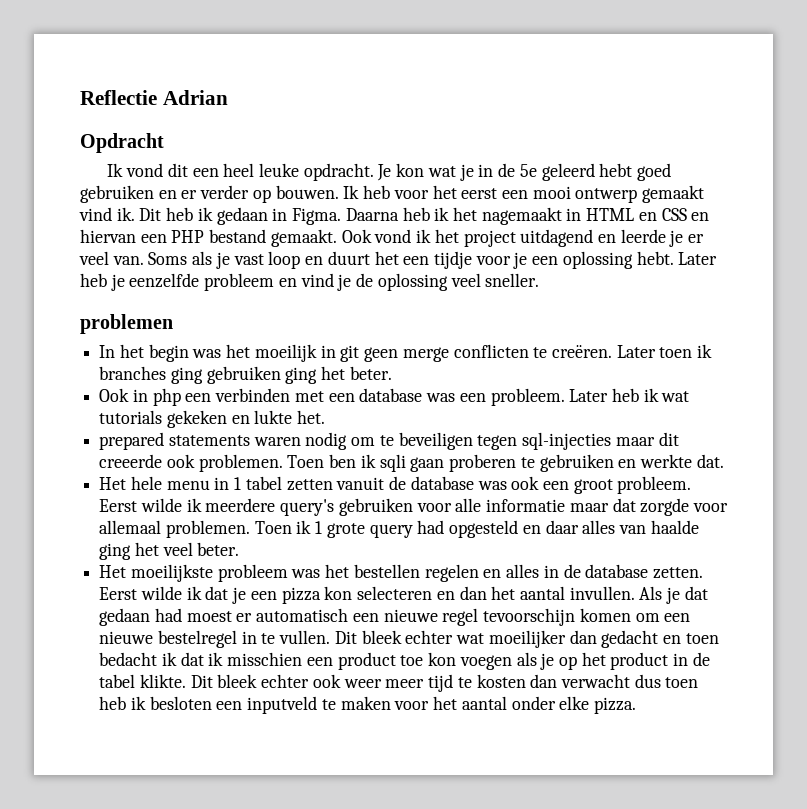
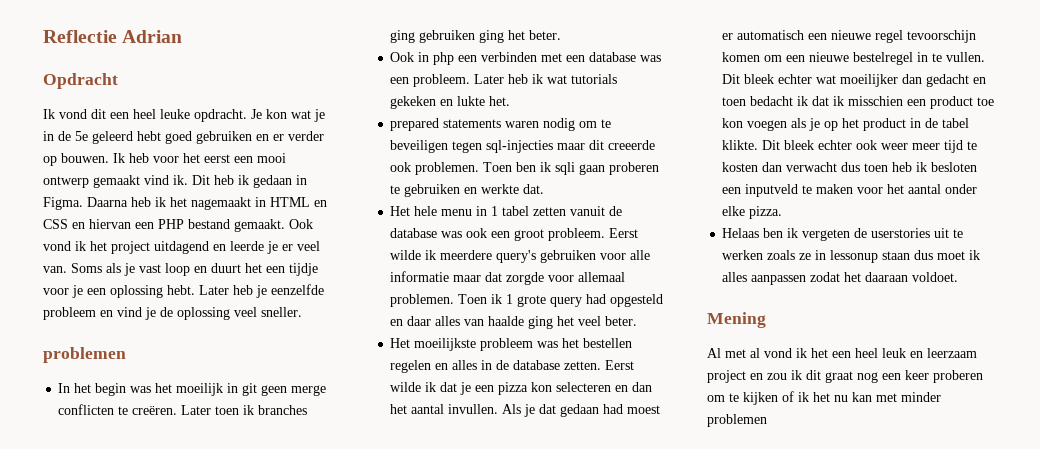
+ Helaas ben ik vergeten de userstories uit te werken zoals ze in lessonup staan dus moet ik alles aanpassen zodat het daaraan voldoet.
+ Mening
+ Al met al vond ik het een heel leuk en leerzaam project en zou ik dit graat nog een keer proberen om te kijken of ik het nu kan met minder problemen

